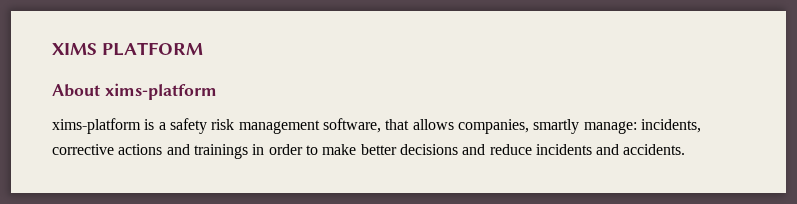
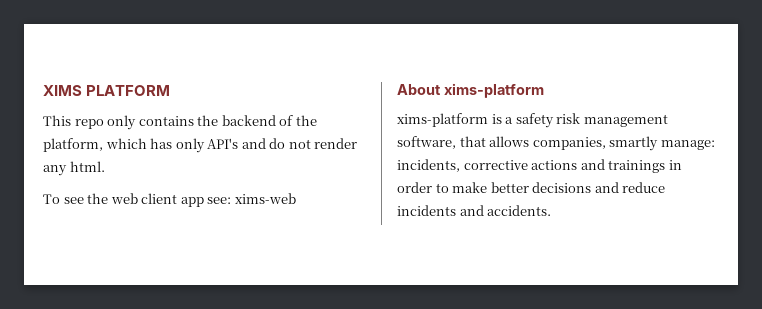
+ This repo only contains the backend of the platform, which has only API's and do not render any html.
+ To see the web client app see: xims-web

